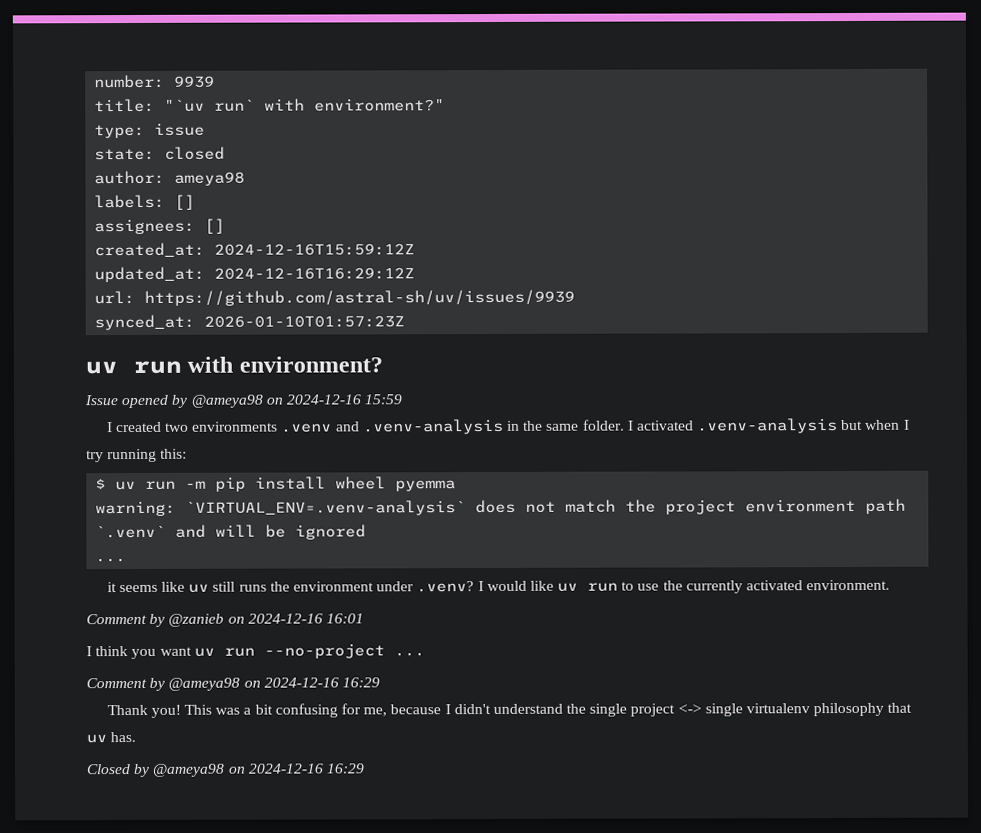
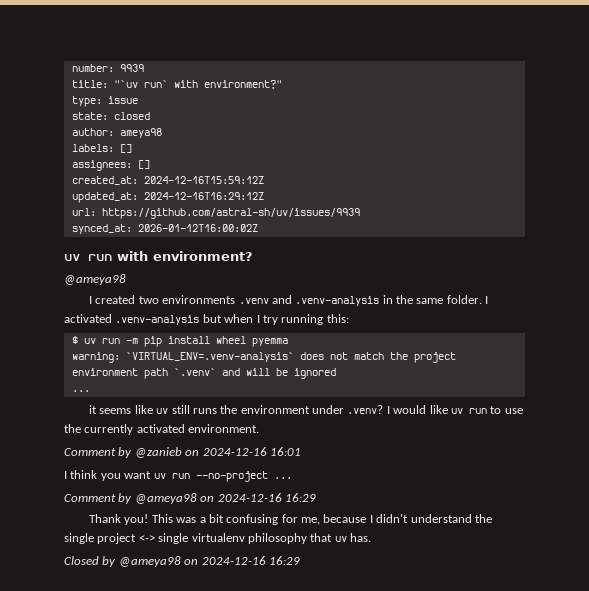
- synced_at: 2026-01-10T01:57:23Z
+ synced_at: 2026-01-12T16:00:02Z
  uv run with environment?
- Issue opened by @ameya98 on 2024-12-16 15:59
+ @ameya98

